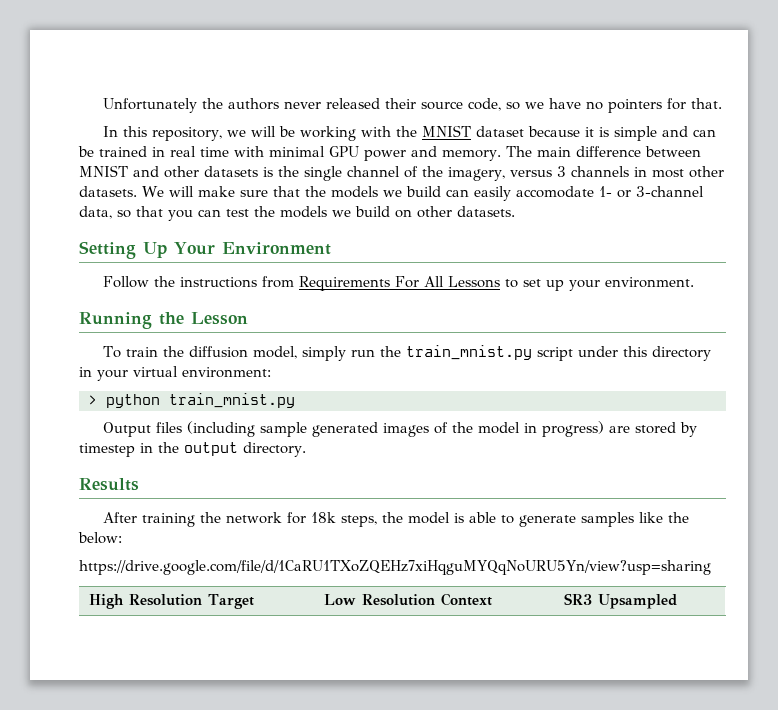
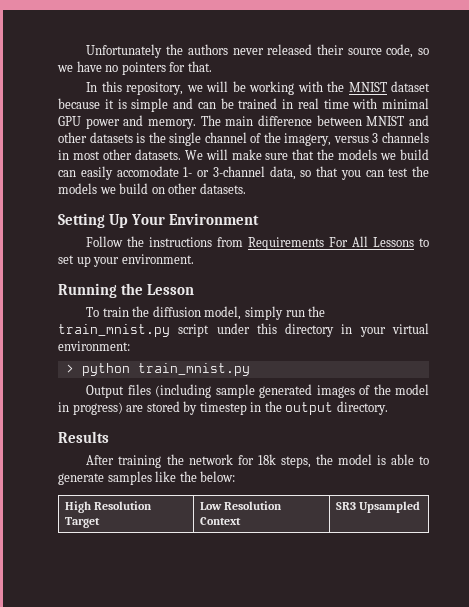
- https://drive.google.com/file/d/1CaRU1TXoZQEHz7xiHqguMYQqNoURU5Yn/view?usp=sharing

